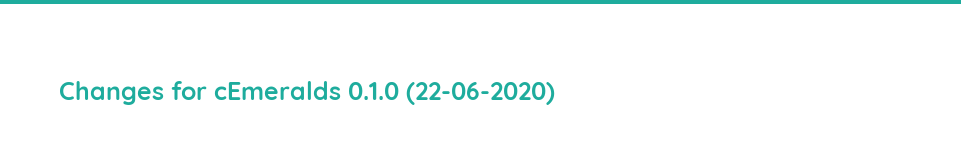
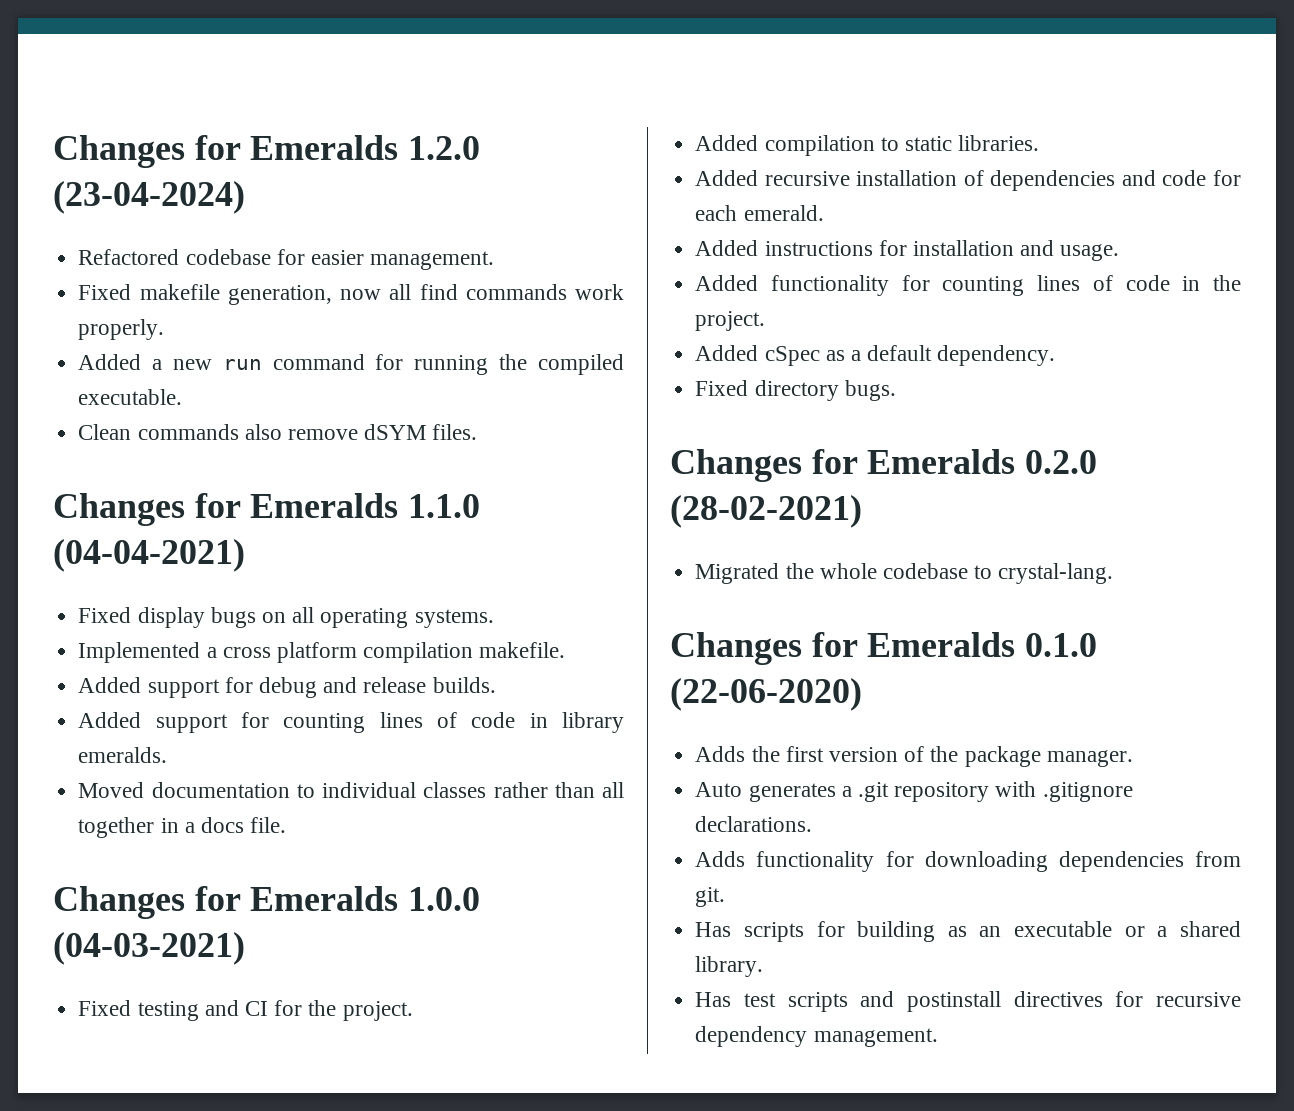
- Changes for cEmeralds 0.1.0 (22-06-2020)
+ Changes for Emeralds 1.2.0 (23-04-2024)
+ Refactored codebase for easier management.
+ Fixed makefile generation, now all find commands work properly.
+ Added a new run command for running the compiled executable.
+ Clean commands also remove dSYM files.
+ Changes for Emeralds 1.1.0 (04-04-2021)
+ Fixed display bugs on all operating systems.
+ Implemented a cross platform compilation makefile.
+ Added support for debug and release builds.
+ Added support for counting lines of code in library emeralds.
+ Moved documentation to individual classes rather than all together in a docs file.
+ Changes for Emeralds 1.0.0 (04-03-2021)
+ Fixed testing and CI for the project.
+ Added compilation to static libraries.
+ Added recursive installation of dependencies and code for each emerald.
+ Added instructions for installation and usage.
+ Added functionality for counting lines of code in the project.
+ Added cSpec as a default dependency.
+ Fixed directory bugs.
+ Changes for Emeralds 0.2.0 (28-02-2021)
+ Migrated the whole codebase to crystal-lang.
+ Changes for Emeralds 0.1.0 (22-06-2020)
+ Adds the first version of the package manager.
+ Auto generates a .git repository with .gitignore declarations.
+ Adds functionality for downloading dependencies from git.
+ Has scripts for building as an executable or a shared library.
+ Has test scripts and postinstall directives for recursive dependency management.

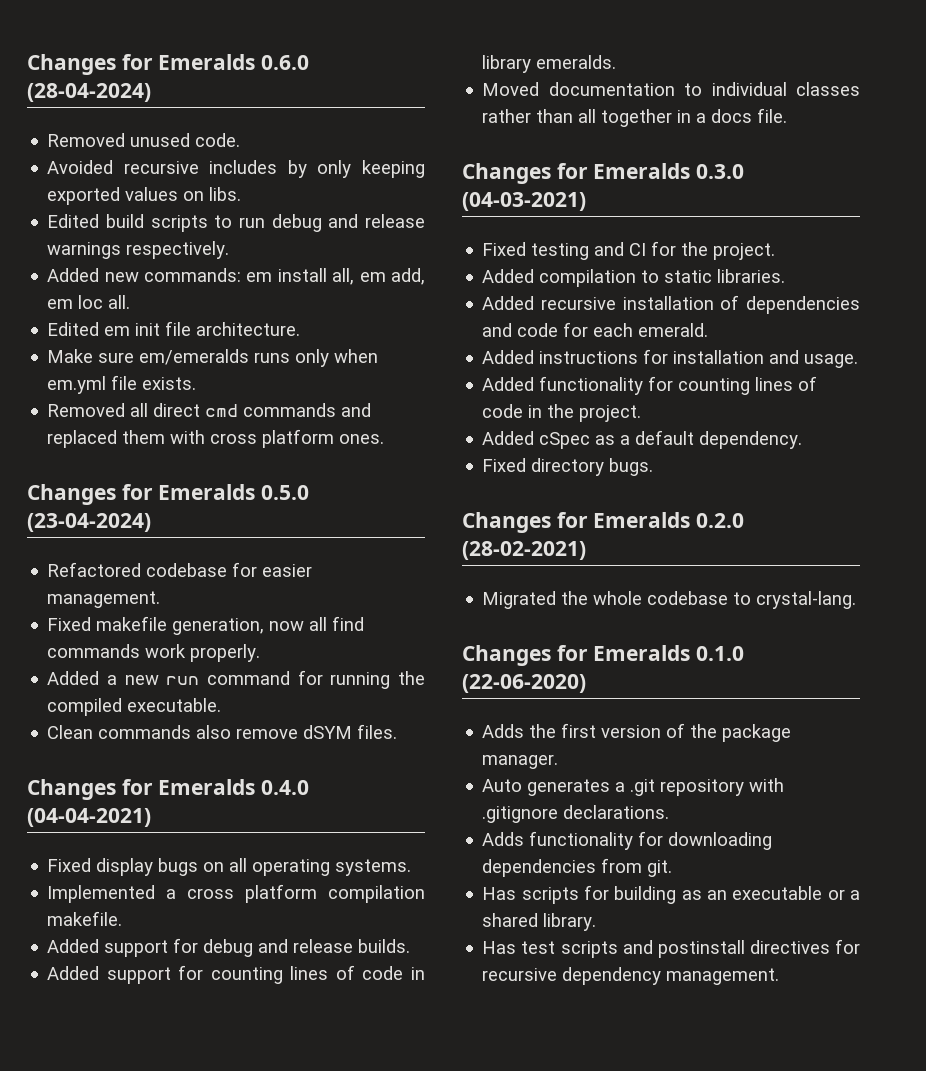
- Changes for Emeralds 1.2.0 (23-04-2024)
+ Changes for Emeralds 0.6.0 (28-04-2024)
+ Removed unused code.
+ Avoided recursive includes by only keeping exported values on libs.
+ Edited build scripts to run debug and release warnings respectively.
+ Added new commands: em install all, em add, em loc all.
+ Edited em init file architecture.
+ Make sure em/emeralds runs only when em.yml file exists.
+ Removed all direct cmd commands and replaced them with cross platform ones.
+ Changes for Emeralds 0.5.0 (23-04-2024)
- Changes for Emeralds 1.1.0 (04-04-2021)
+ Changes for Emeralds 0.4.0 (04-04-2021)
- Changes for Emeralds 1.0.0 (04-03-2021)
+ Changes for Emeralds 0.3.0 (04-03-2021)

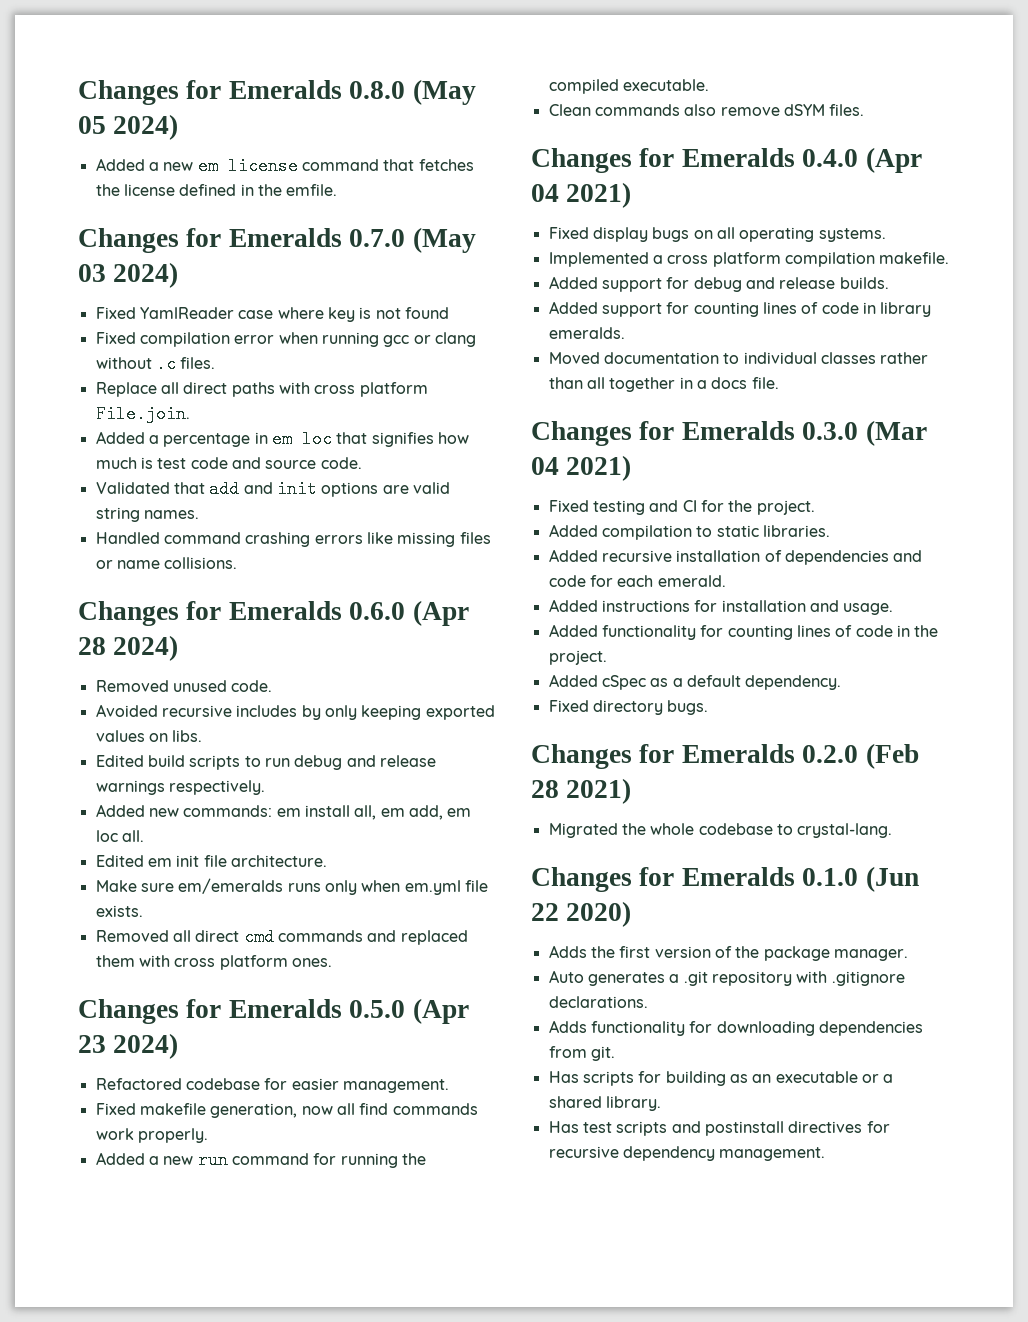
- Changes for Emeralds 0.6.0 (28-04-2024)
+ Changes for Emeralds 0.8.0 (May 05 2024)
+ Added a new em license command that fetches the license defined in the emfile.
+ Changes for Emeralds 0.7.0 (May 03 2024)
+ Fixed YamlReader case where key is not found
+ Fixed compilation error when running gcc or clang without .c files.
+ Replace all direct paths with cross platform File.join.
+ Added a percentage in em loc that signifies how much is test code and source code.
+ Validated that add and init options are valid string names.
+ Handled command crashing errors like missing files or name collisions.
+ Changes for Emeralds 0.6.0 (Apr 28 2024)
- Changes for Emeralds 0.5.0 (23-04-2024)
+ Changes for Emeralds 0.5.0 (Apr 23 2024)
- Changes for Emeralds 0.4.0 (04-04-2021)
+ Changes for Emeralds 0.4.0 (Apr 04 2021)
- Changes for Emeralds 0.3.0 (04-03-2021)
+ Changes for Emeralds 0.3.0 (Mar 04 2021)
- Changes for Emeralds 0.2.0 (28-02-2021)
+ Changes for Emeralds 0.2.0 (Feb 28 2021)
- Changes for Emeralds 0.1.0 (22-06-2020)
+ Changes for Emeralds 0.1.0 (Jun 22 2020)

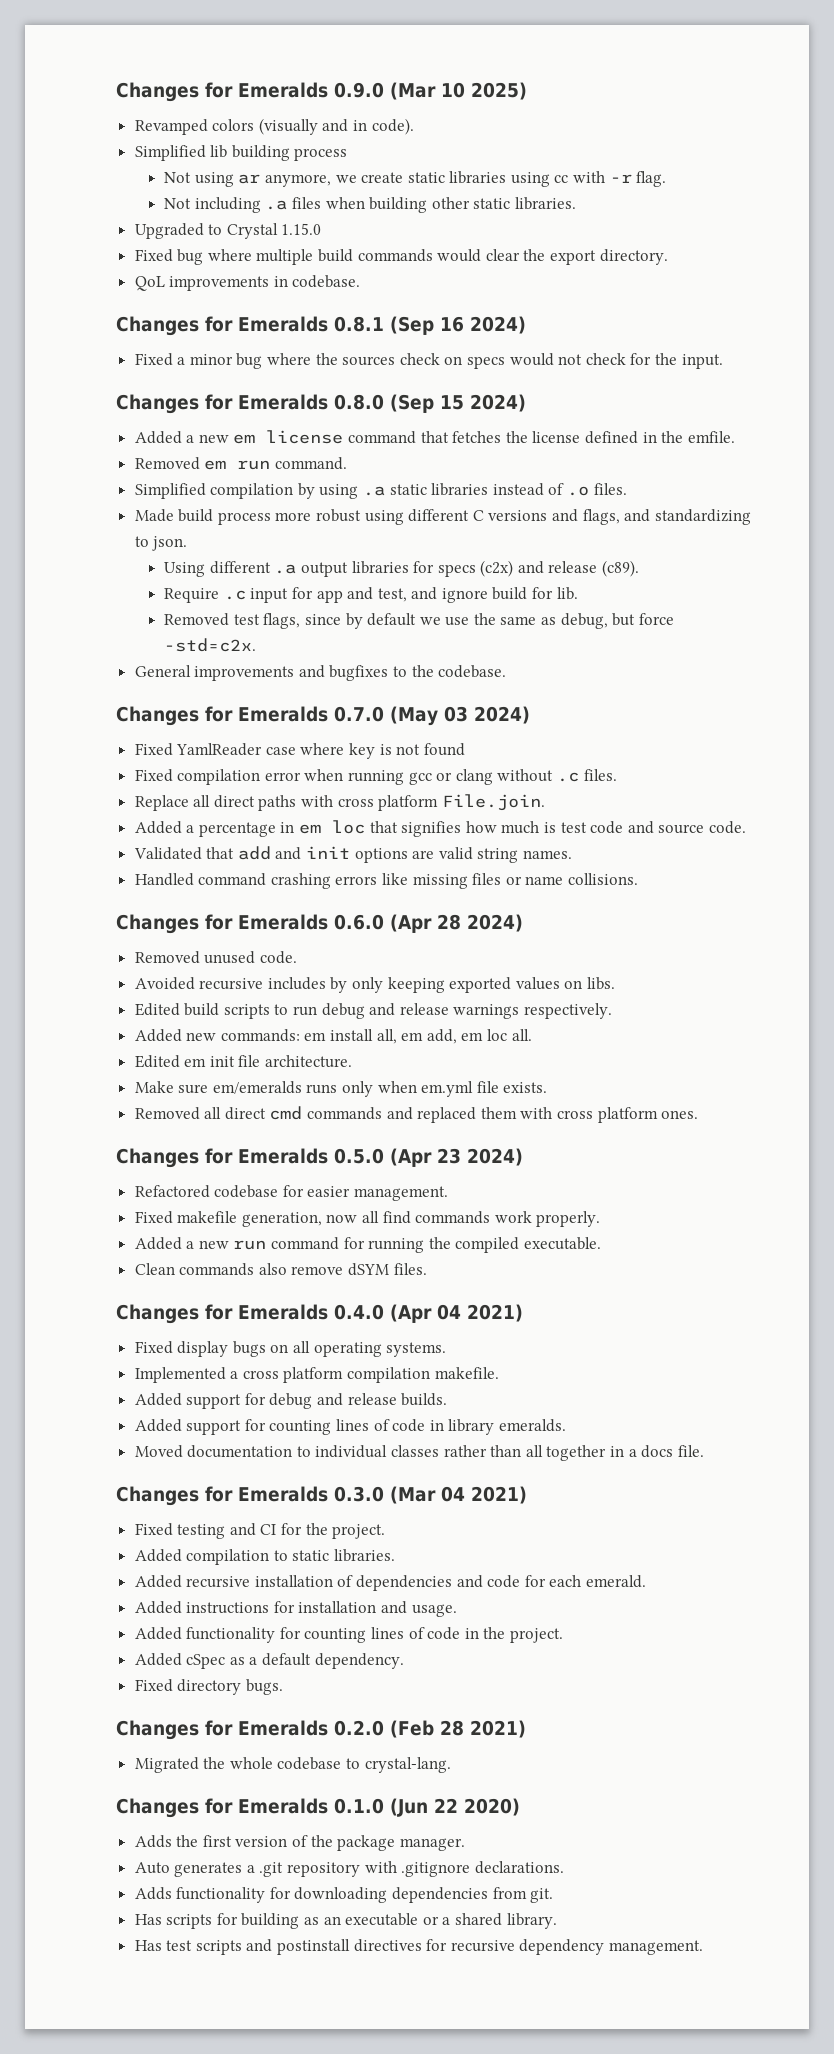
- Changes for Emeralds 0.8.0 (May 05 2024)
+ Changes for Emeralds 0.9.0 (Mar 10 2025)
+ Revamped colors (visually and in code).
+ Simplified lib building process
+ Not using ar anymore, we create static libraries using cc with -r flag.
+ Not including .a files when building other static libraries.
+ Upgraded to Crystal 1.15.0
+ Fixed bug where multiple build commands would clear the export directory.
+ QoL improvements in codebase.
+ Changes for Emeralds 0.8.1 (Sep 16 2024)
+ Fixed a minor bug where the sources check on specs would not check for the input.
+ Changes for Emeralds 0.8.0 (Sep 15 2024)
+ Removed em run command.
+ Simplified compilation by using .a static libraries instead of .o files.
+ Made build process more robust using different C versions and flags, and standardizing to json.
+ Using different .a output libraries for specs (c2x) and release (c89).
+ Require .c input for app and test, and ignore build for lib.
+ Removed test flags, since by default we use the same as debug, but force -std=c2x.
+ General improvements and bugfixes to the codebase.

